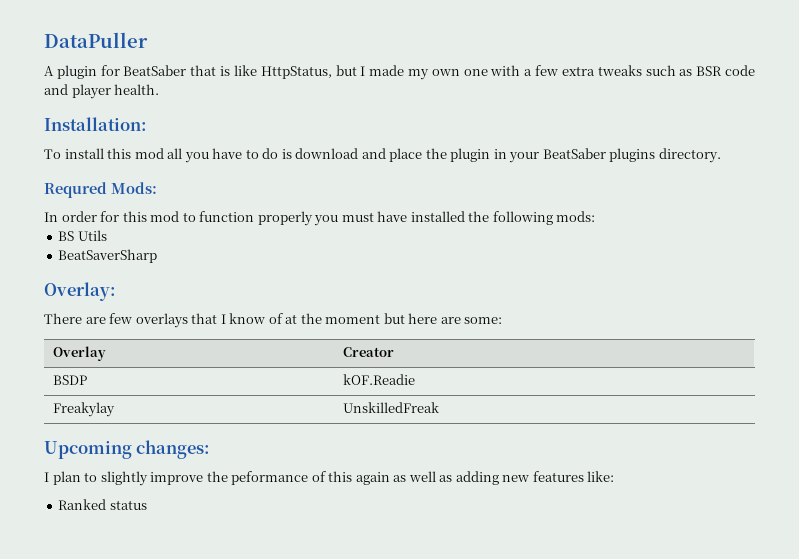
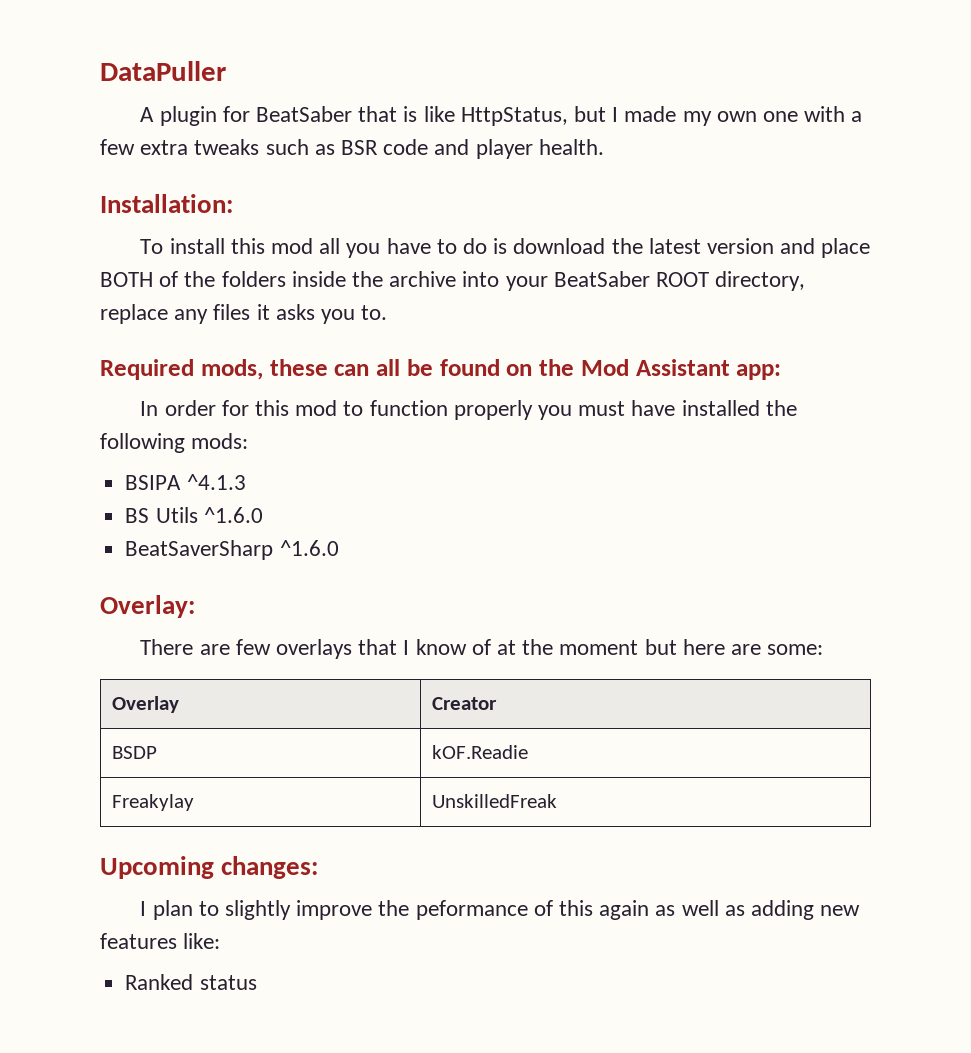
- To install this mod all you have to do is download and place the plugin in your BeatSaber plugins directory.
- Requred Mods:
+ To install this mod all you have to do is download the latest version and place BOTH of the folders inside the archive into your BeatSaber ROOT directory, replace any files it asks you to.
+ Required mods, these can all be found on the Mod Assistant app:
+ BSIPA ^4.1.3
- BS Utils
+ BS Utils ^1.6.0
- BeatSaverSharp
+ BeatSaverSharp ^1.6.0

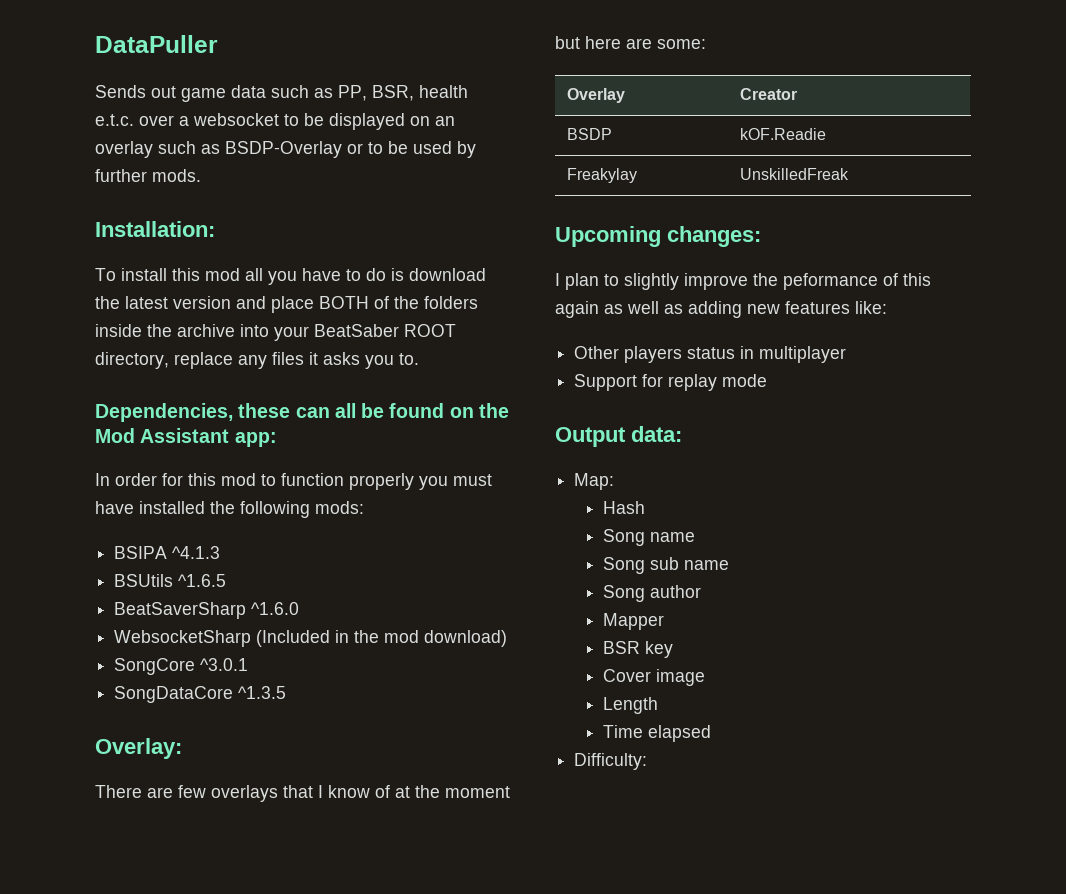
- A plugin for BeatSaber that is like HttpStatus, but I made my own one with a few extra tweaks such as BSR code and player health.
+ Sends out game data such as PP, BSR, health e.t.c. over a websocket to be displayed on an overlay such as BSDP-Overlay or to be used by further mods.
- Required mods, these can all be found on the Mod Assistant app:
+ Dependencies, these can all be found on the Mod Assistant app:
- BS Utils ^1.6.0
+ BSUtils ^1.6.5
+ WebsocketSharp (Included in the mod download)
+ SongCore ^3.0.1
+ SongDataCore ^1.3.5
- Ranked status
+ Other players status in multiplayer
+ Support for replay mode
+ Output data:
+ Map:
+ Hash
+ Song name
+ Song sub name
+ Song author
+ Mapper
+ BSR key
+ Cover image
+ Length
+ Time elapsed
+ Difficulty:

